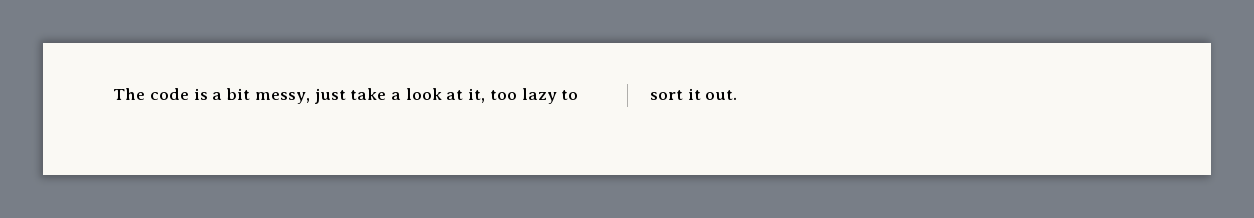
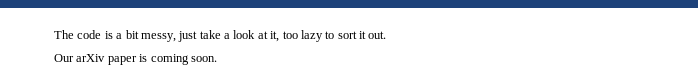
+ Our arXiv paper is coming soon.

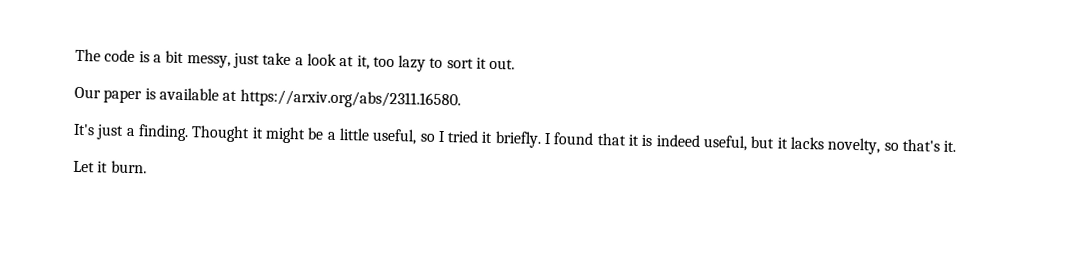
- Our arXiv paper is coming soon.
+ Our paper is available at https://arxiv.org/abs/2311.16580.
+ It's just a finding. Thought it might be a little useful, so I tried it briefly. I found that it is indeed useful, but it lacks novelty, so that's it.
+ Let it burn.

